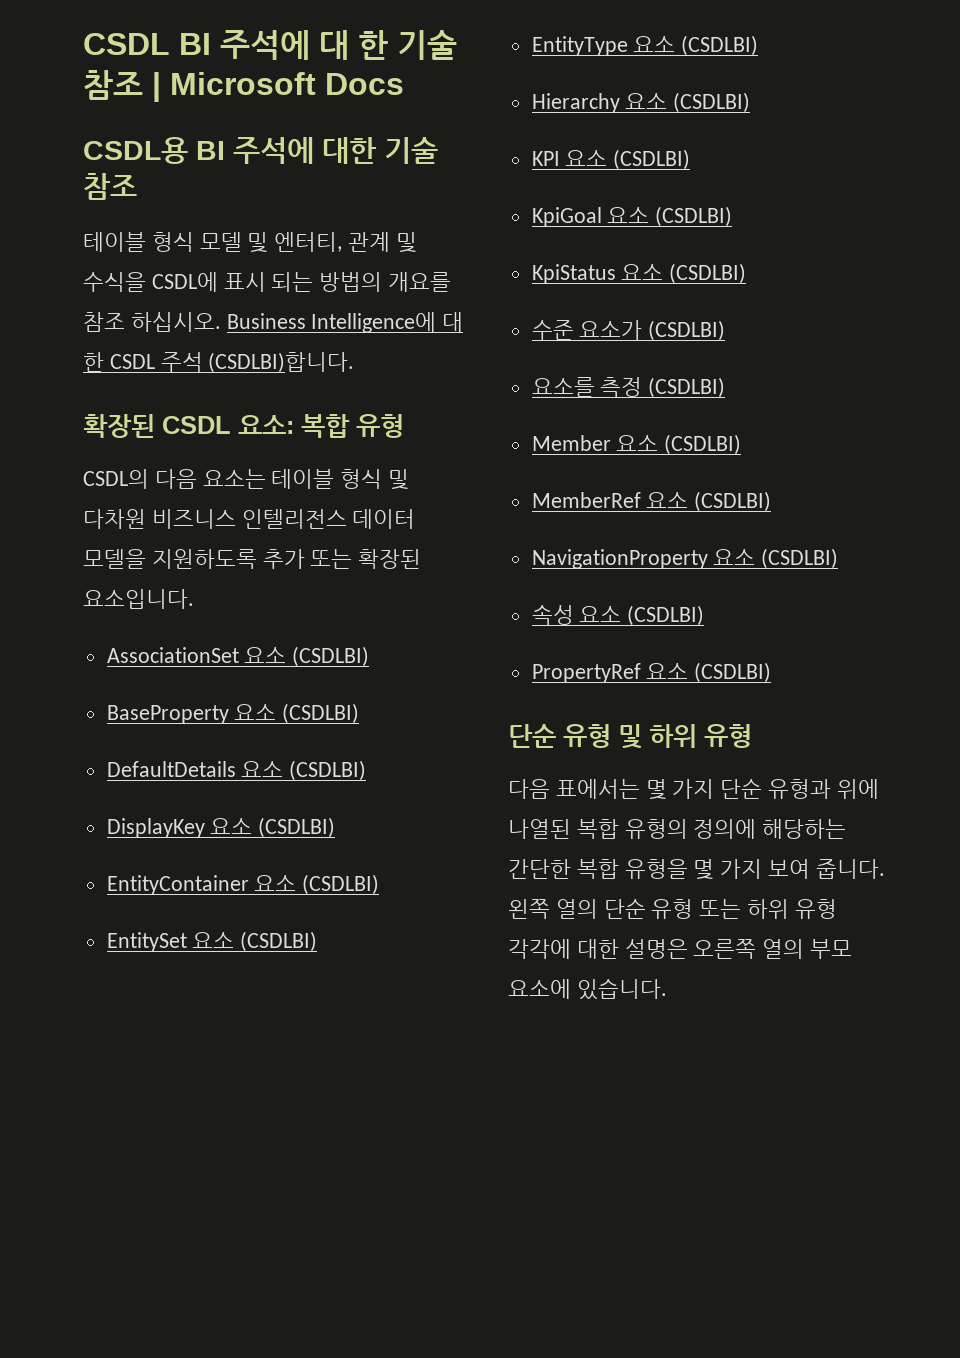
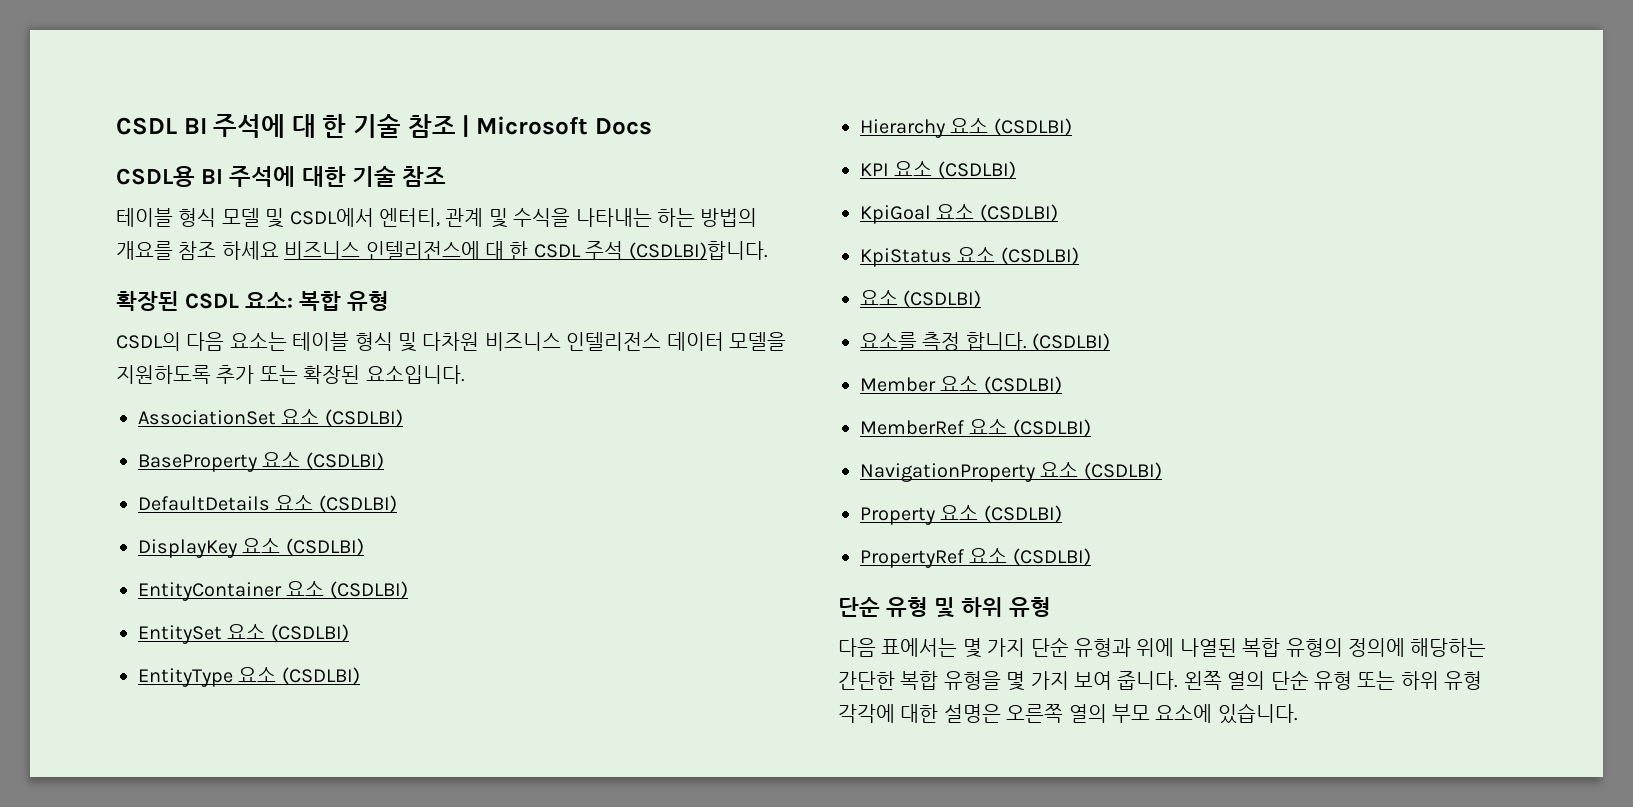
- 테이블 형식 모델 및 엔터티, 관계 및 수식을 CSDL에 표시 되는 방법의 개요를 참조 하십시오. Business Intelligence에 대 한 CSDL 주석 (CSDLBI)합니다.
+ 테이블 형식 모델 및 CSDL에서 엔터티, 관계 및 수식을 나타내는 하는 방법의 개요를 참조 하세요 비즈니스 인텔리전스에 대 한 CSDL 주석 (CSDLBI)합니다.
  KpiStatus 요소 (CSDLBI)
- 수준 요소가 (CSDLBI)
+ 요소 (CSDLBI)
- 요소를 측정 (CSDLBI)
+ 요소를 측정 합니다. (CSDLBI)
- 속성 요소 (CSDLBI)
+ Property 요소 (CSDLBI)

